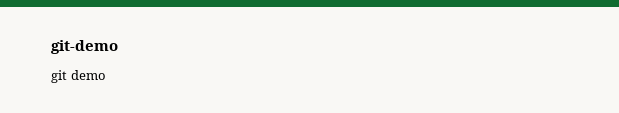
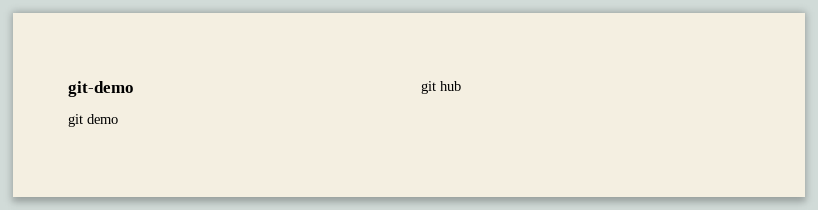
+ git hub

